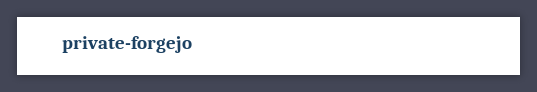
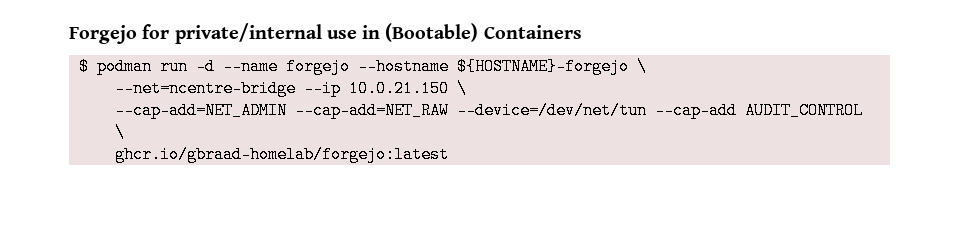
- private-forgejo
+ Forgejo for private/internal use in (Bootable) Containers
+ $ podman run -d --name forgejo --hostname ${HOSTNAME}-forgejo \
+ --net=ncentre-bridge --ip 10.0.21.150 \
+ --cap-add=NET_ADMIN --cap-add=NET_RAW --device=/dev/net/tun --cap-add AUDIT_CONTROL \
+ ghcr.io/gbraad-homelab/forgejo:latest

